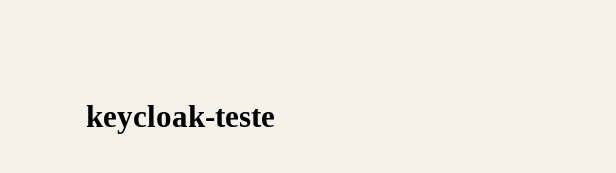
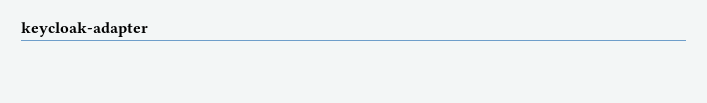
- keycloak-teste
+ keycloak-adapter

